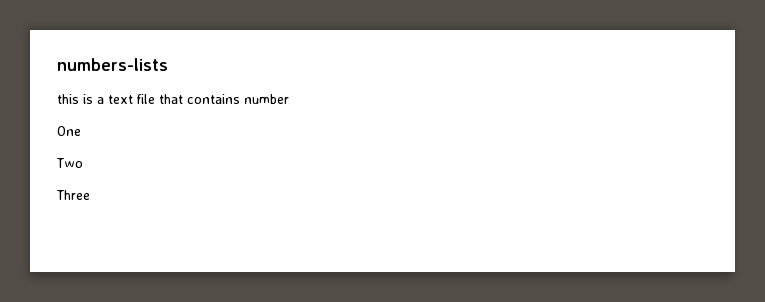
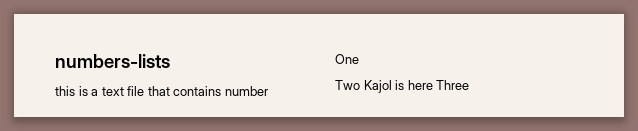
- Two
- Three
+ Two Kajol is here Three

